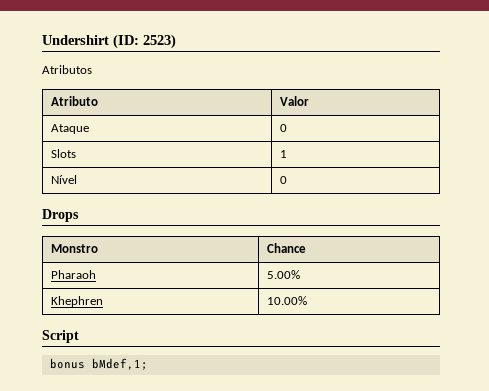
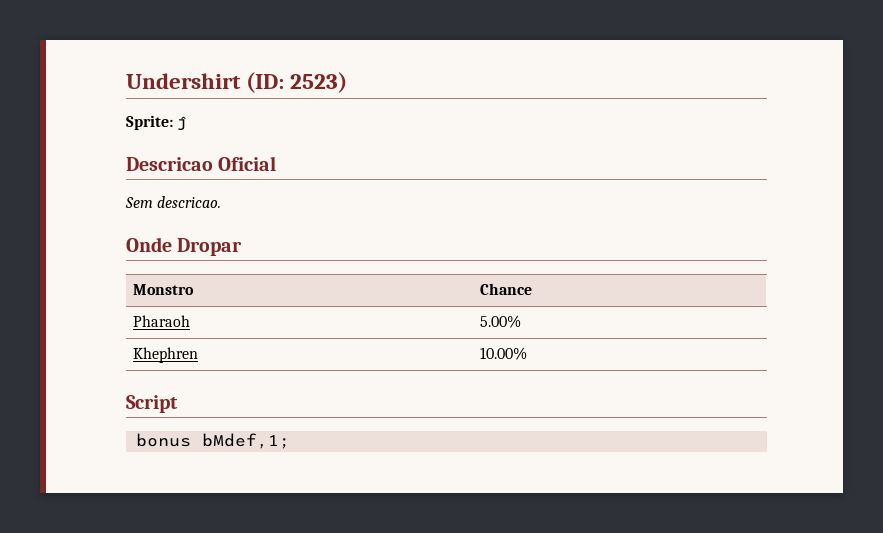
- Atributos
- Atributo | Valor
- Ataque | 0
- Slots | 1
- Nível | 0
- Drops
+ Sprite: ĵ
+ Descricao Oficial
+ Sem descricao.
+ Onde Dropar

